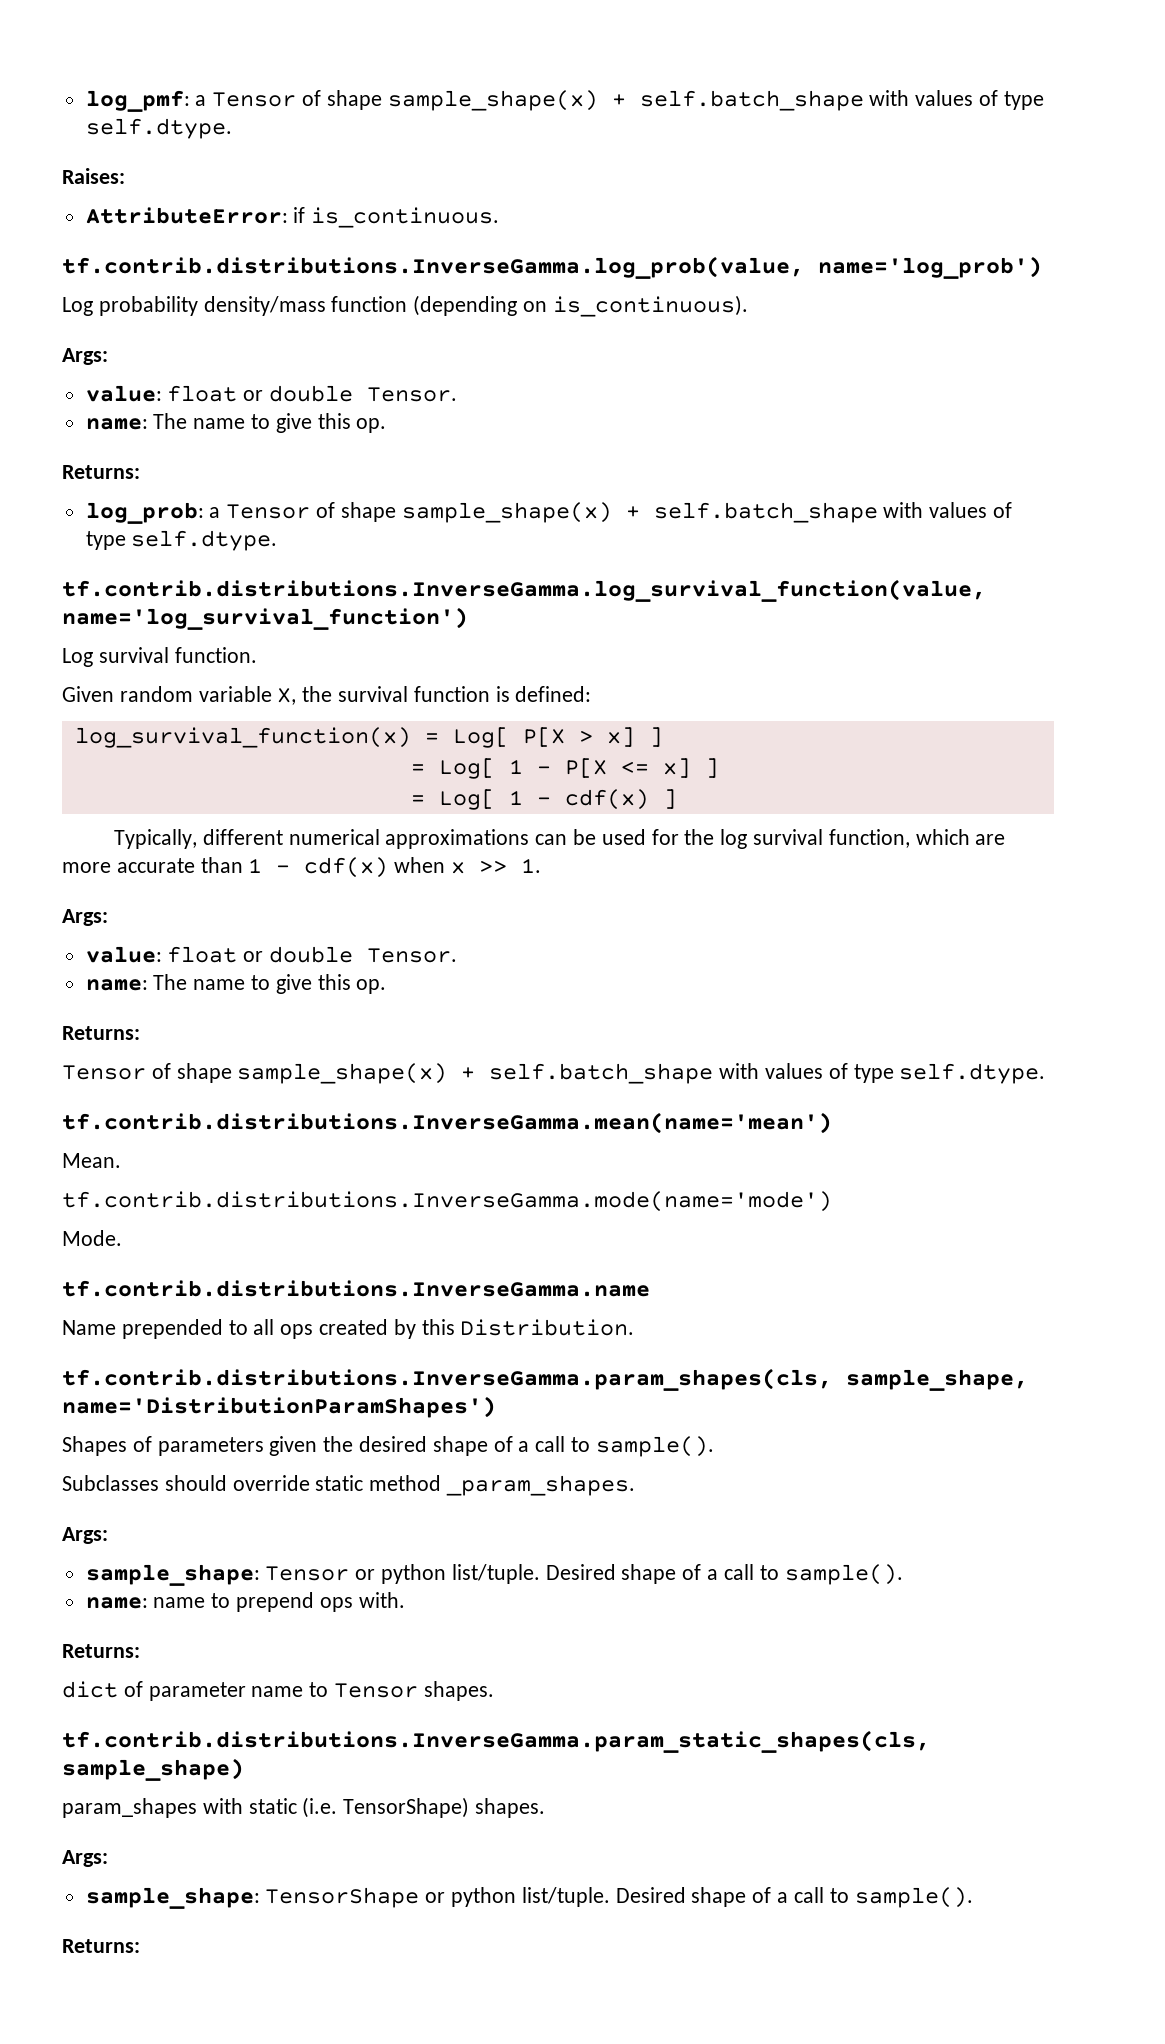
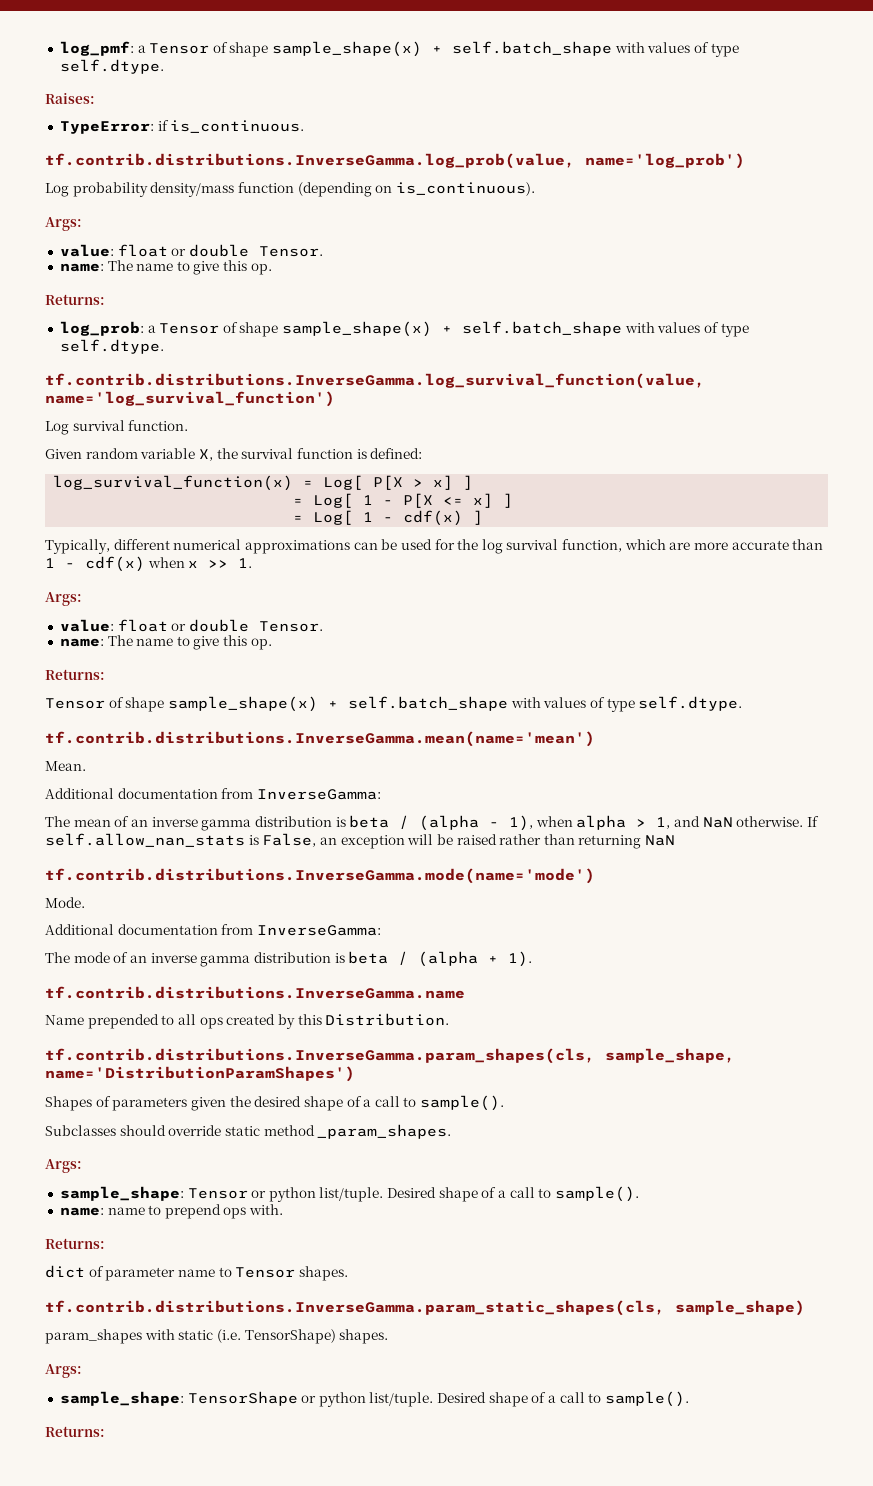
- AttributeError: if is_continuous.
+ TypeError: if is_continuous.
  Mean.
+ Additional documentation from InverseGamma:
+ The mean of an inverse gamma distribution is beta / (alpha - 1), when alpha > 1, and NaN otherwise. If self.allow_nan_stats is False, an exception will be raised rather than returning NaN
  tf.contrib.distributions.InverseGamma.mode(name='mode')
  Mode.
+ Additional documentation from InverseGamma:
+ The mode of an inverse gamma distribution is beta / (alpha + 1).

